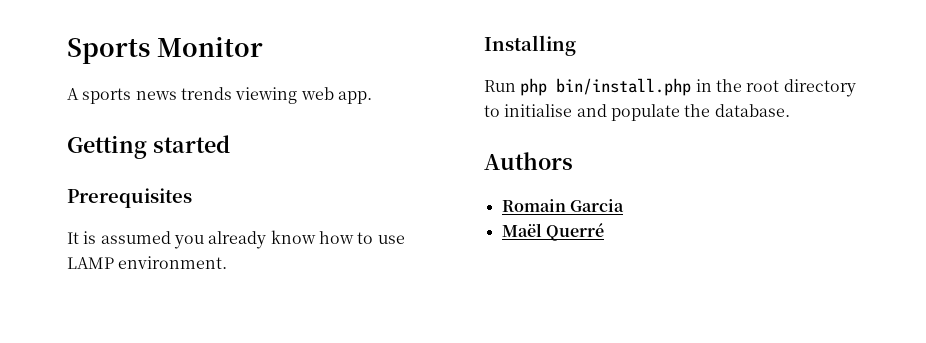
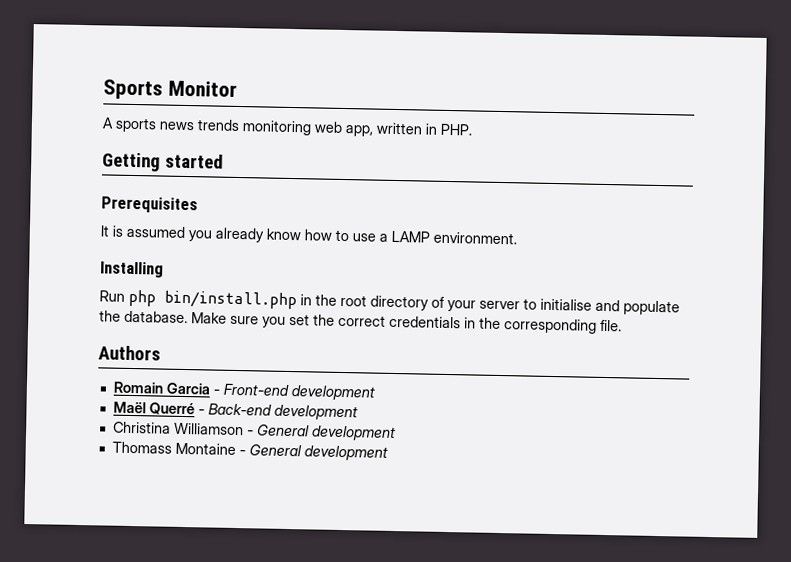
- A sports news trends viewing web app.
+ A sports news trends monitoring web app, written in PHP.
- It is assumed you already know how to use LAMP environment.
+ It is assumed you already know how to use a LAMP environment.
- Run php bin/install.php in the root directory to initialise and populate the database.
+ Run php bin/install.php in the root directory of your server to initialise and populate the database. Make sure you set the correct credentials in the corresponding file.
- Romain Garcia
+ Romain Garcia - Front-end development
- Maël Querré
+ Maël Querré - Back-end development
+ Christina Williamson - General development
+ Thomass Montaine - General development

